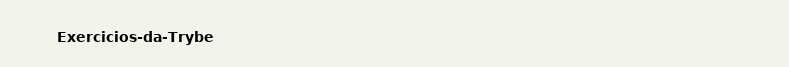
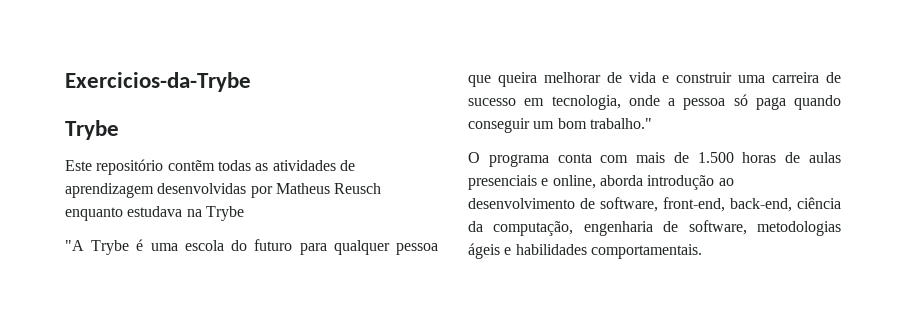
  Exercicios-da-Trybe
+ Trybe
+ Este repositório contẽm todas as atividades de aprendizagem desenvolvidas por Matheus Reusch enquanto estudava na Trybe
+ "A Trybe é uma escola do futuro para qualquer pessoa que queira melhorar de vida e construir uma carreira de sucesso em tecnologia, onde a pessoa só paga quando conseguir um bom trabalho."
+ O programa conta com mais de 1.500 horas de aulas presenciais e online, aborda introdução ao desenvolvimento de software, front-end, back-end, ciência da computação, engenharia de software, metodologias ágeis e habilidades comportamentais.

